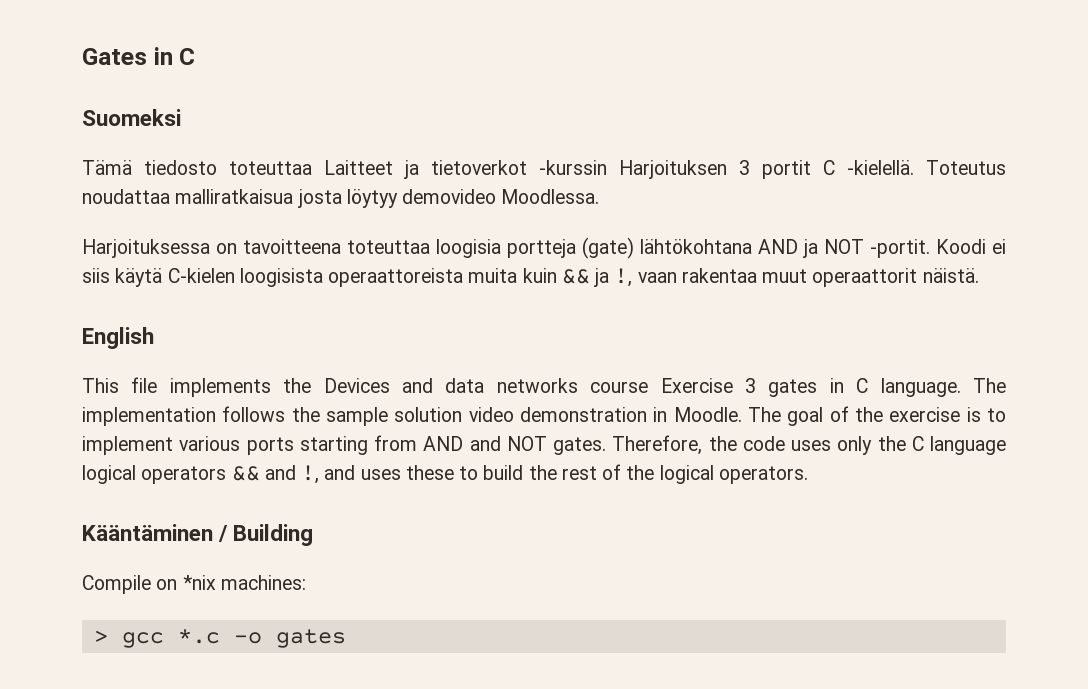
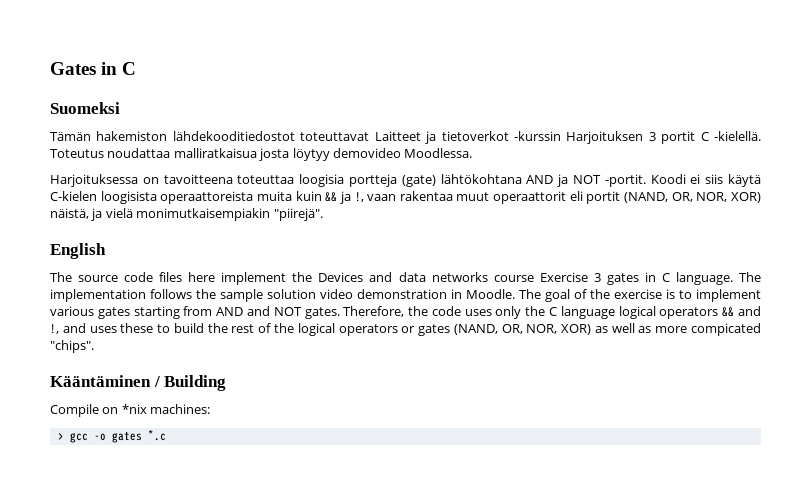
- Tämä tiedosto toteuttaa Laitteet ja tietoverkot -kurssin Harjoituksen 3 portit C -kielellä.
+ Tämän hakemiston lähdekooditiedostot toteuttavat Laitteet ja tietoverkot -kurssin Harjoituksen 3 portit C -kielellä.
- Koodi ei siis käytä C-kielen loogisista operaattoreista muita kuin && ja !, vaan rakentaa muut operaattorit näistä.
+ Koodi ei siis käytä C-kielen loogisista operaattoreista muita kuin && ja !, vaan rakentaa muut operaattorit eli portit (NAND, OR, NOR, XOR) näistä, ja vielä monimutkaisempiakin "piirejä".
  English
- This file implements the Devices and data networks course Exercise 3 gates in C language.
+ The source code files here implement the Devices and data networks course Exercise 3 gates in C language.
- The goal of the exercise is to implement various ports starting from AND and NOT gates.
+ The goal of the exercise is to implement various gates starting from AND and NOT gates.
- Therefore, the code uses only the C language logical operators && and !, and uses these to build the rest of the logical operators.
+ Therefore, the code uses only the C language logical operators && and !, and uses these to build the rest of the logical operators or gates (NAND, OR, NOR, XOR) as well as more compicated "chips".
- > gcc *.c -o gates
+ > gcc -o gates *.c

